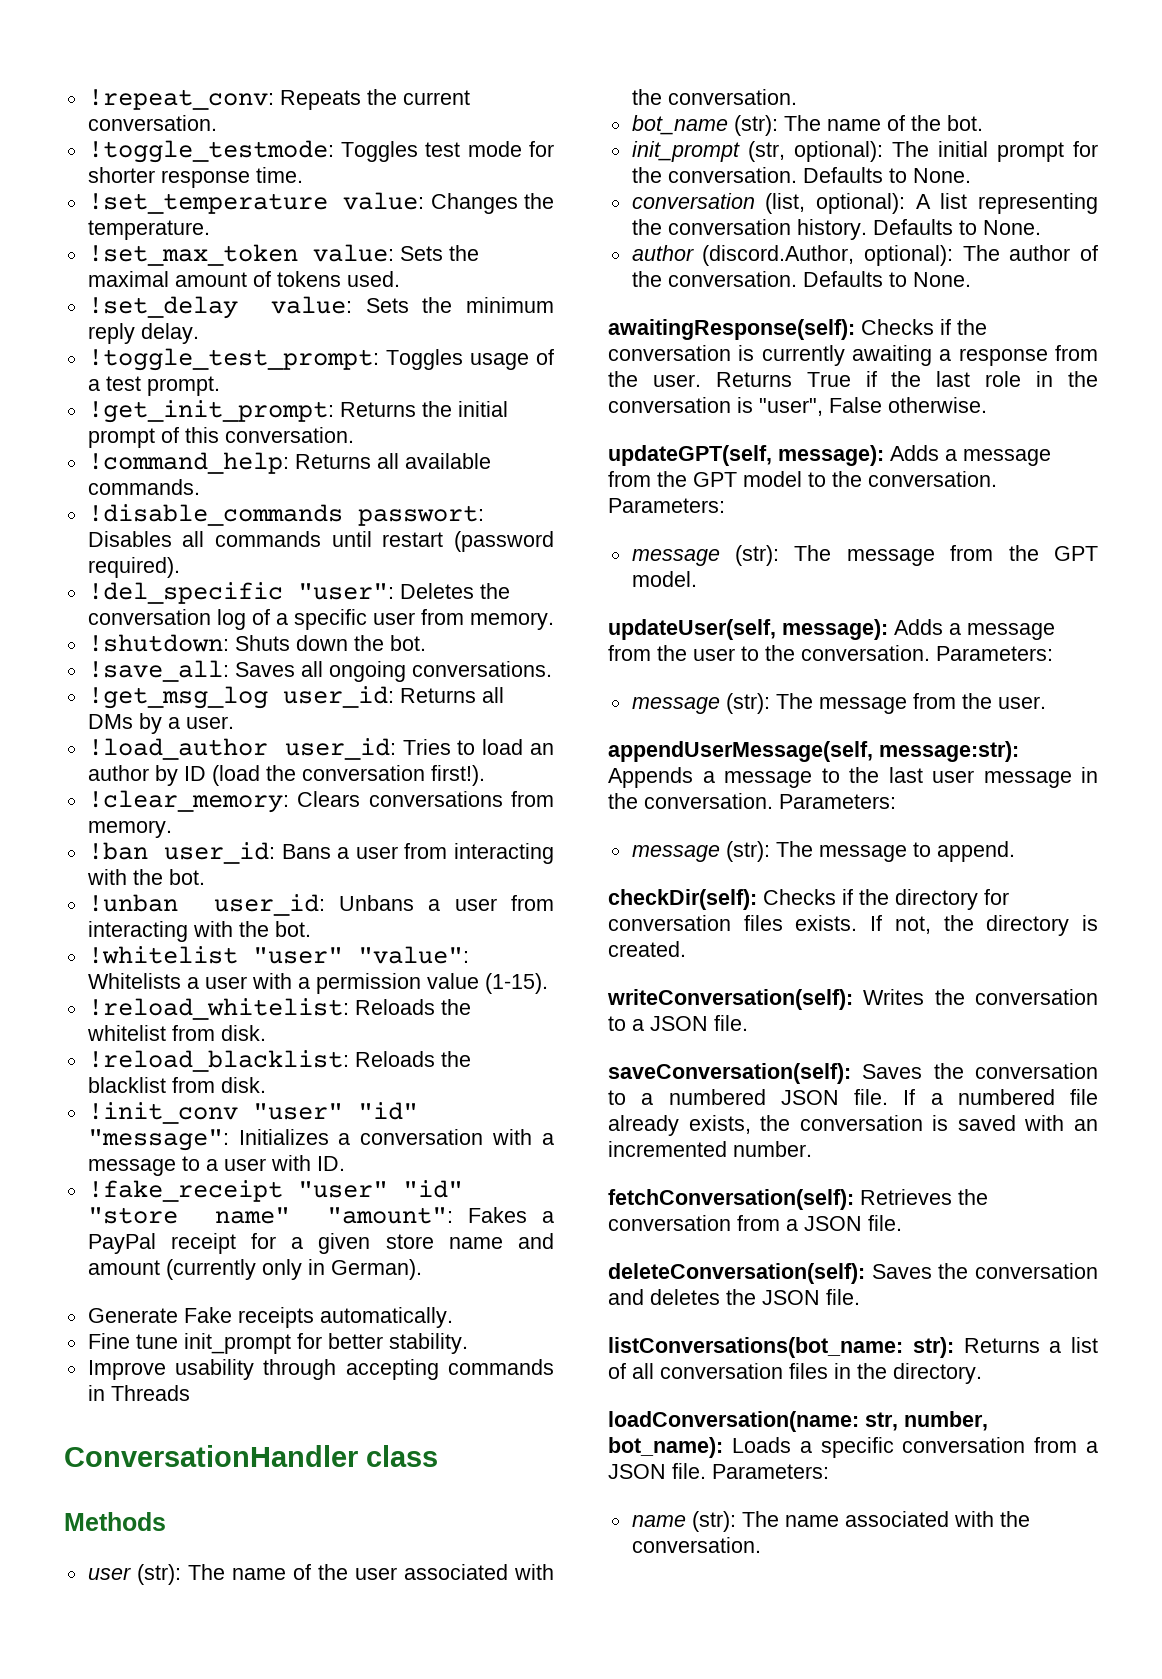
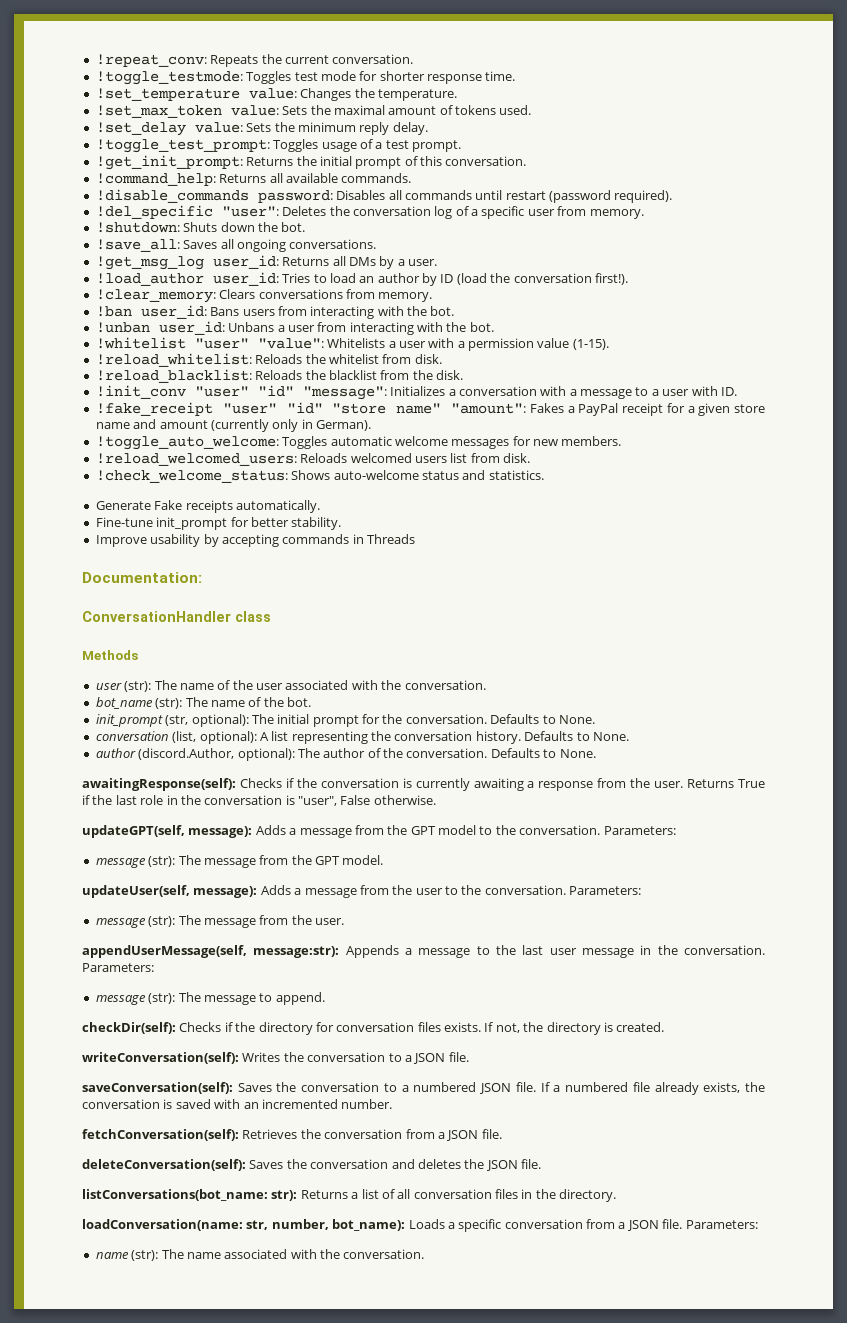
- !disable_commands passwort: Disables all commands until restart (password required).
+ !disable_commands password: Disables all commands until restart (password required).
- !ban user_id: Bans a user from interacting with the bot.
+ !ban user_id: Bans users from interacting with the bot.
- !reload_blacklist: Reloads the blacklist from disk.
+ !reload_blacklist: Reloads the blacklist from the disk.
+ !toggle_auto_welcome: Toggles automatic welcome messages for new members.
+ !reload_welcomed_users: Reloads welcomed users list from disk.
+ !check_welcome_status: Shows auto-welcome status and statistics.
- Fine tune init_prompt for better stability.
+ Fine-tune init_prompt for better stability.
- Improve usability through accepting commands in Threads
+ Improve usability by accepting commands in Threads
+ Documentation:

